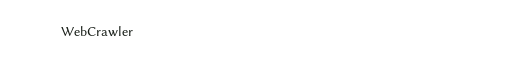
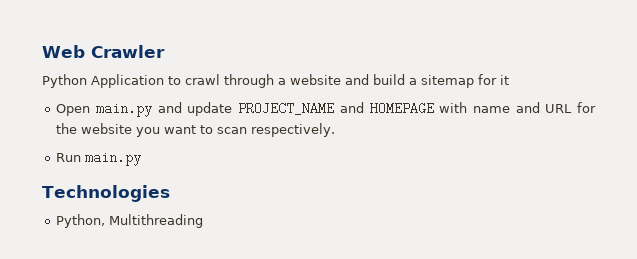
- WebCrawler
+ Web Crawler
+ Python Application to crawl through a website and build a sitemap for it
+ Open main.py and update PROJECT_NAME and HOMEPAGE with name and URL for the website you want to scan respectively.
+ Run main.py
+ Technologies
+ Python, Multithreading

